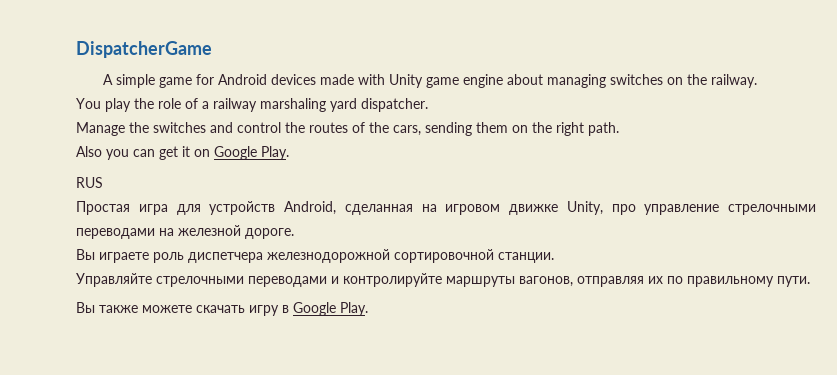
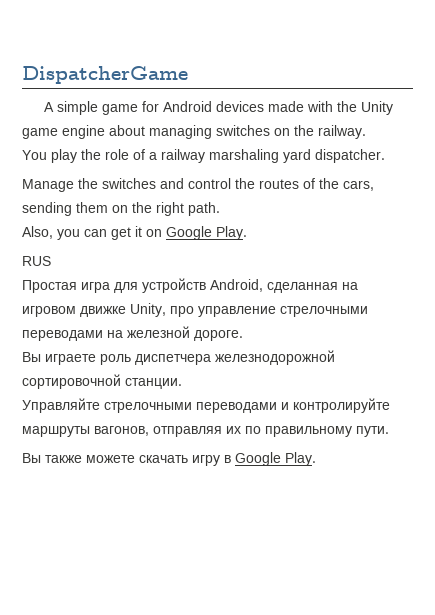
- A simple game for Android devices made with Unity game engine about managing switches on the railway.
+ A simple game for Android devices made with the Unity game engine about managing switches on the railway.
- Also you can get it on Google Play.
+ Also, you can get it on Google Play.

